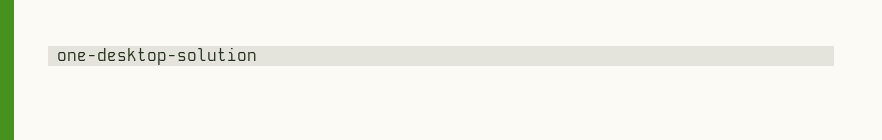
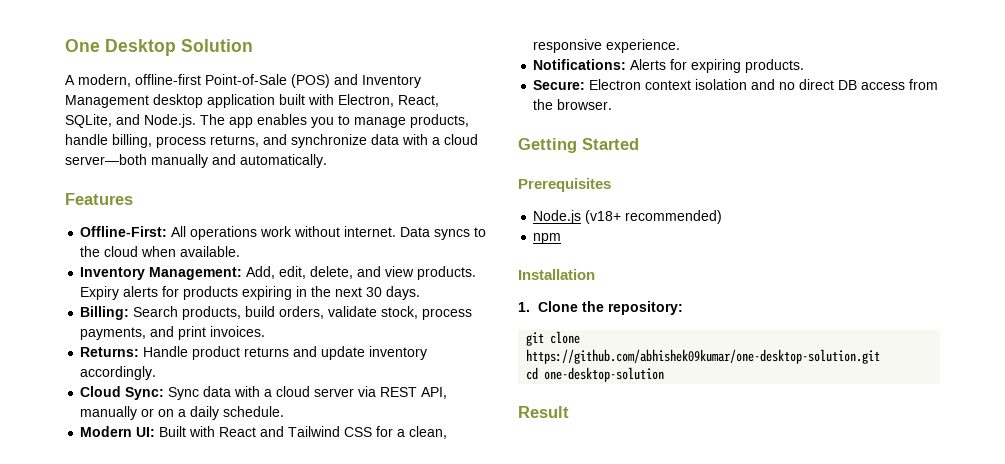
- one-desktop-solution
+ One Desktop Solution
+ A modern, offline-first Point-of-Sale (POS) and Inventory Management desktop application built with Electron, React, SQLite, and Node.js. The app enables you to manage products, handle billing, process returns, and synchronize data with a cloud server—both manually and automatically.
+ Features
+ Offline-First: All operations work without internet. Data syncs to the cloud when available.
+ Inventory Management: Add, edit, delete, and view products. Expiry alerts for products expiring in the next 30 days.
+ Billing: Search products, build orders, validate stock, process payments, and print invoices.
+ Returns: Handle product returns and update inventory accordingly.
+ Cloud Sync: Sync data with a cloud server via REST API, manually or on a daily schedule.
+ Modern UI: Built with React and Tailwind CSS for a clean, responsive experience.
+ Notifications: Alerts for expiring products.
+ Secure: Electron context isolation and no direct DB access from the browser.
+ Getting Started
+ Prerequisites
+ Node.js (v18+ recommended)
+ npm
+ Installation
+ 1. Clone the repository:
+ git clone https://github.com/abhishek09kumar/one-desktop-solution.git
+ cd one-desktop-solution
+ Result

